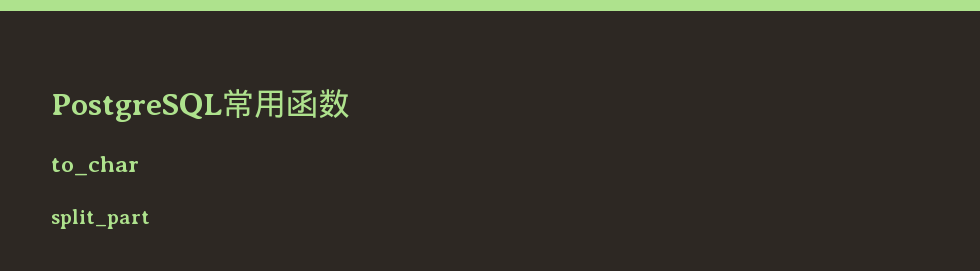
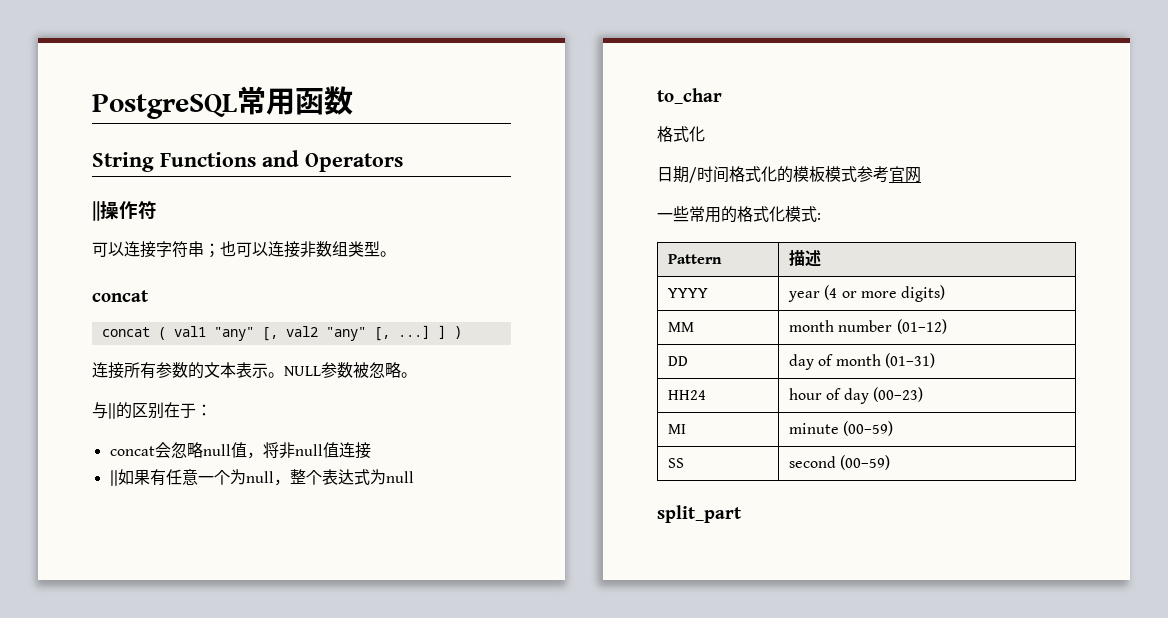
+ String Functions and Operators
+ ||操作符
+ 可以连接字符串；也可以连接非数组类型。
+ concat
+ concat ( val1 "any" [, val2 "any" [, ...] ] )
+ 连接所有参数的文本表示。NULL参数被忽略。
+ 与||的区别在于：
+ concat会忽略null值，将非null值连接
+ ||如果有任意一个为null，整个表达式为null
  to_char
+ 格式化
+ 日期/时间格式化的模板模式参考官网
+ 一些常用的格式化模式:
+ Pattern | 描述
+ YYYY | year (4 or more digits)
+ MM | month number (01–12)
+ DD | day of month (01–31)
+ HH24 | hour of day (00–23)
+ MI | minute (00–59)
+ SS | second (00–59)

